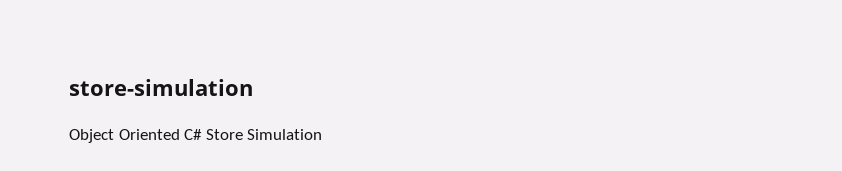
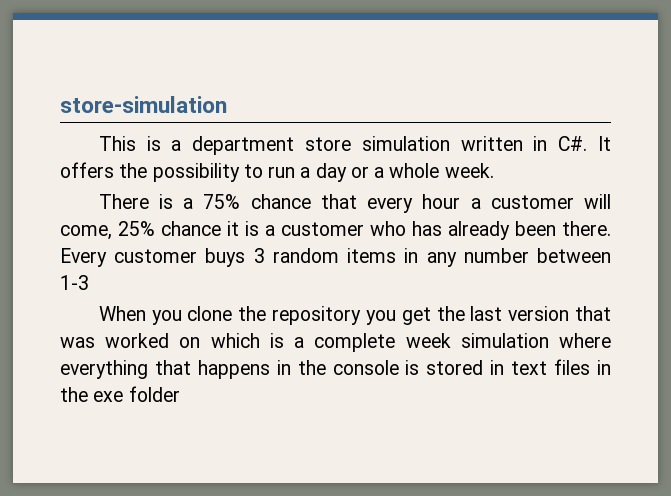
- Object Oriented C# Store Simulation
+ This is a department store simulation written in C#. It offers the possibility to run a day or a whole week.
+ There is a 75% chance that every hour a customer will come, 25% chance it is a customer who has already been there. Every customer buys 3 random items in any number between 1-3
+ When you clone the repository you get the last version that was worked on which is a complete week simulation where everything that happens in the console is stored in text files in the exe folder

